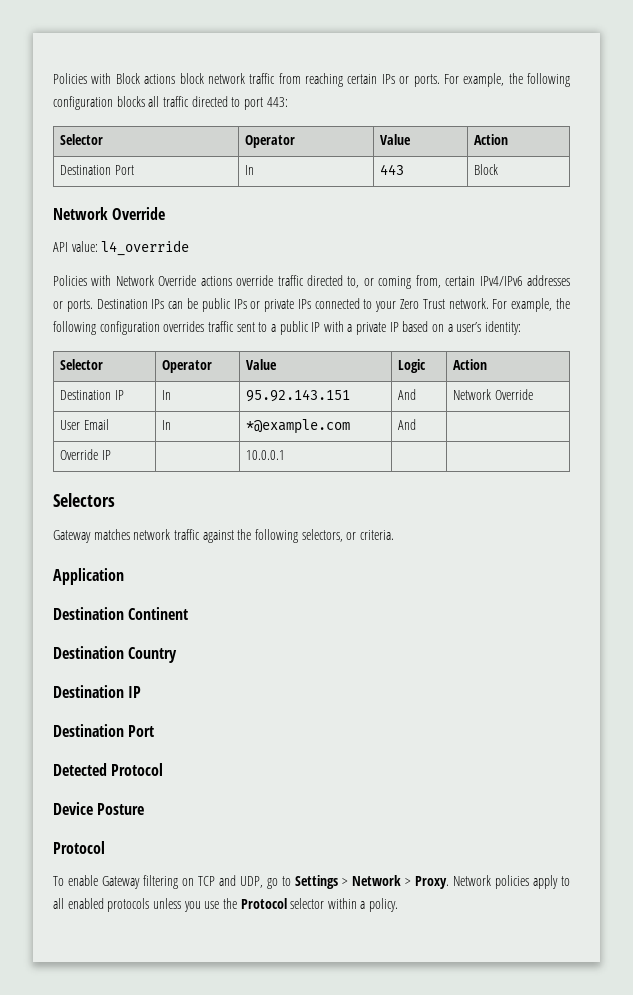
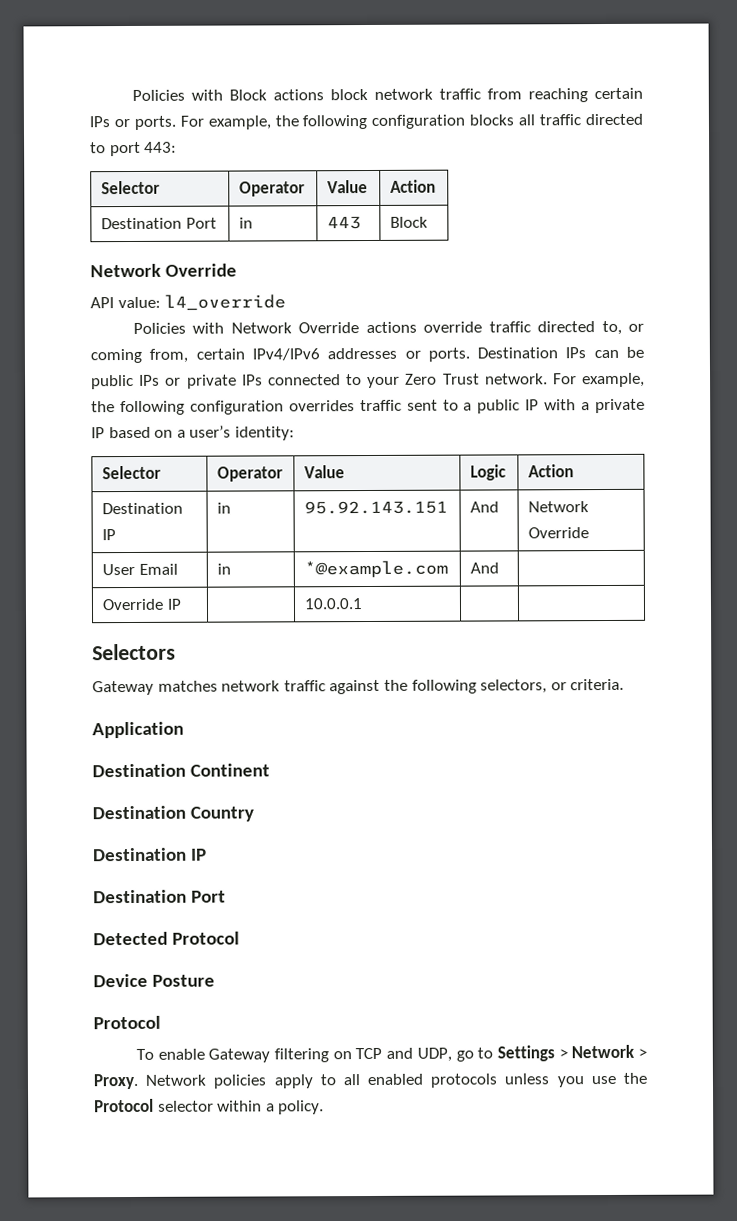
- Destination Port | In | 443 | Block
+ Destination Port | in | 443 | Block
- Destination IP | In | 95.92.143.151 | And | Network Override
+ Destination IP | in | 95.92.143.151 | And | Network Override
- User Email | In | *@example.com | And |
+ User Email | in | *@example.com | And |

